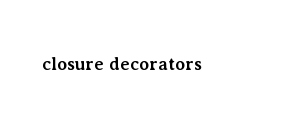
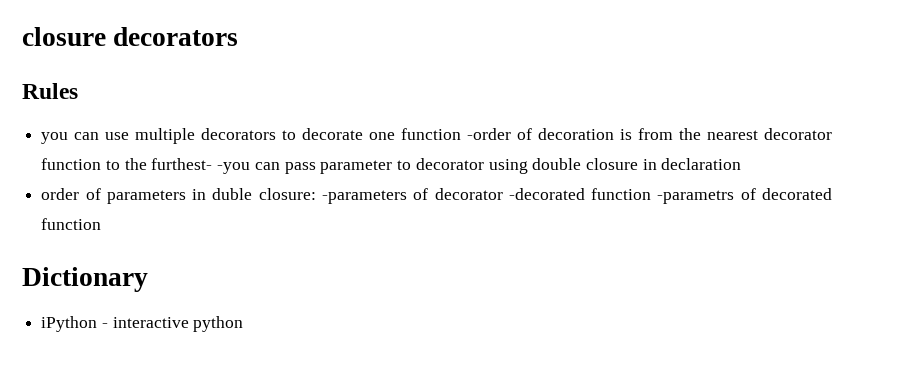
+ Rules
+ you can use multiple decorators to decorate one function -order of decoration is from the nearest decorator function to the furthest- -you can pass parameter to decorator using double closure in declaration
+ order of parameters in duble closure: -parameters of decorator -decorated function -parametrs of decorated function
+ Dictionary
+ iPython - interactive python

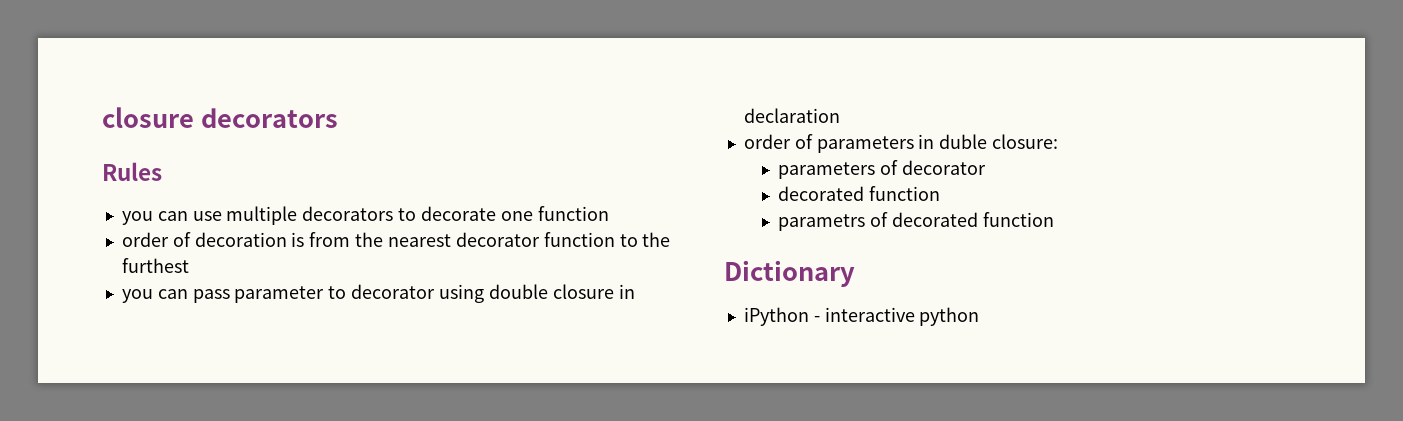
- you can use multiple decorators to decorate one function -order of decoration is from the nearest decorator function to the furthest- -you can pass parameter to decorator using double closure in declaration
+ you can use multiple decorators to decorate one function
+ order of decoration is from the nearest decorator function to the furthest
+ you can pass parameter to decorator using double closure in declaration
- order of parameters in duble closure: -parameters of decorator -decorated function -parametrs of decorated function
+ order of parameters in duble closure:
+ parameters of decorator
+ decorated function
+ parametrs of decorated function

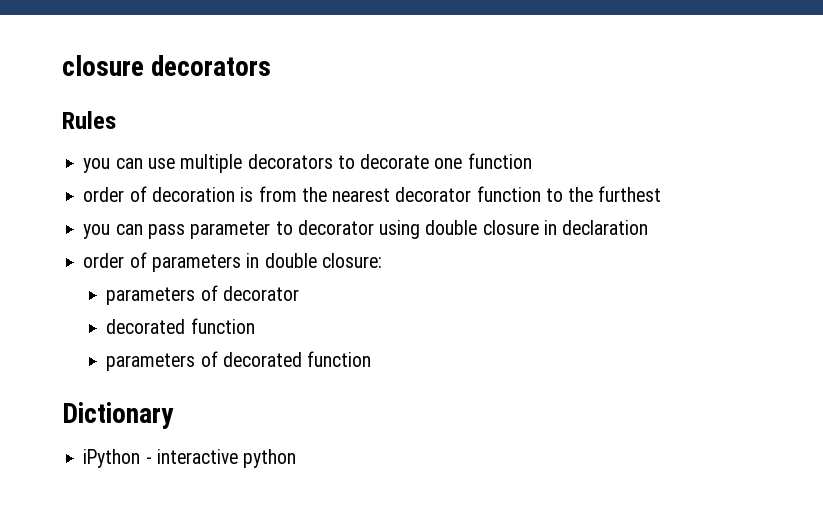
- order of parameters in duble closure:
+ order of parameters in double closure:
- parametrs of decorated function
+ parameters of decorated function

